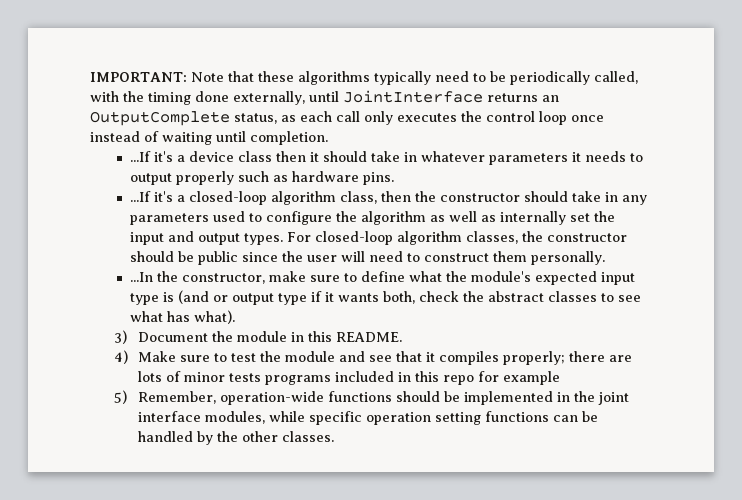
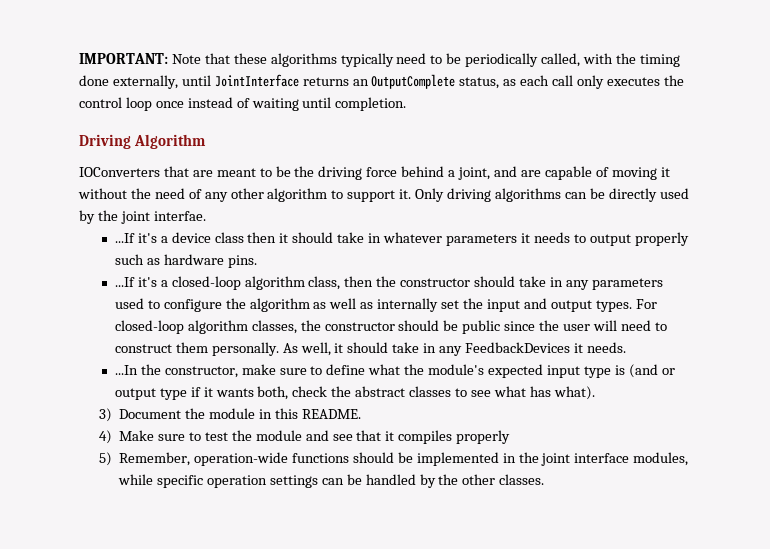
+ Driving Algorithm
+ IOConverters that are meant to be the driving force behind a joint, and are capable of moving it without the need of any other algorithm to support it. Only driving algorithms can be directly used by the joint interfae.
+ As well, it should take in any FeedbackDevices it needs.
- 4) Make sure to test the module and see that it compiles properly; there are lots of minor tests programs included in this repo for example
+ 4) Make sure to test the module and see that it compiles properly
- 5) Remember, operation-wide functions should be implemented in the joint interface modules, while specific operation setting functions can be handled by the other classes.
+ 5) Remember, operation-wide functions should be implemented in the joint interface modules, while specific operation settings can be handled by the other classes.

